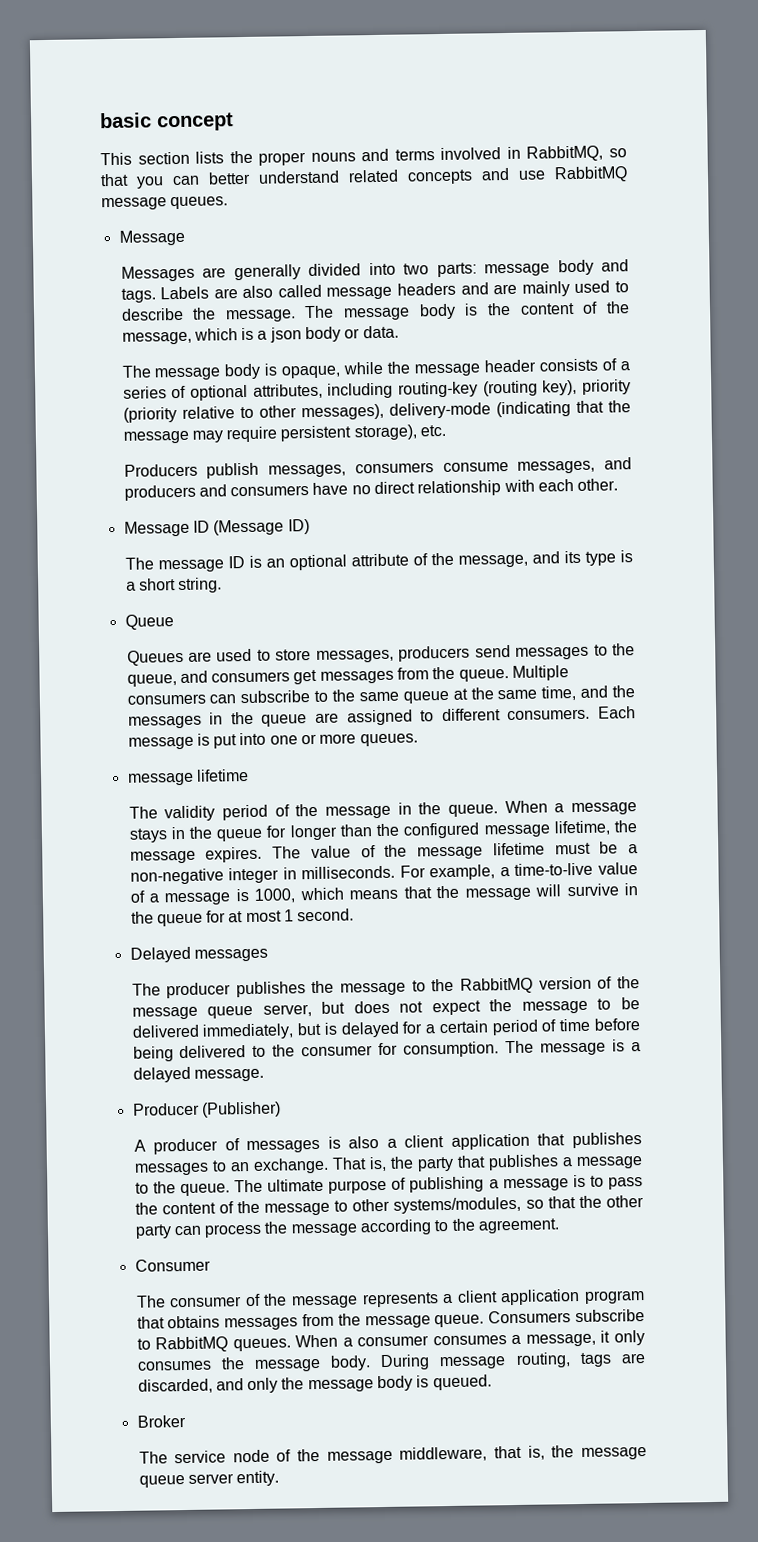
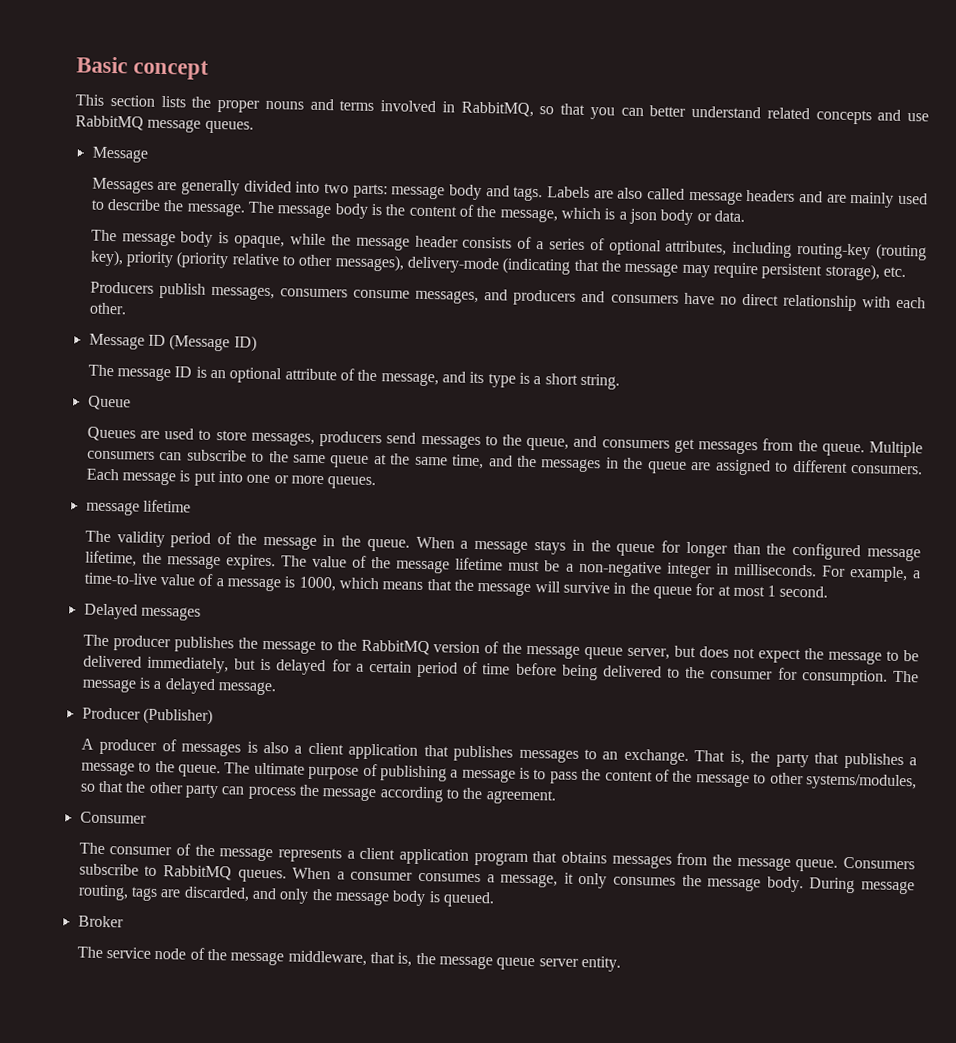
- basic concept
+ Basic concept

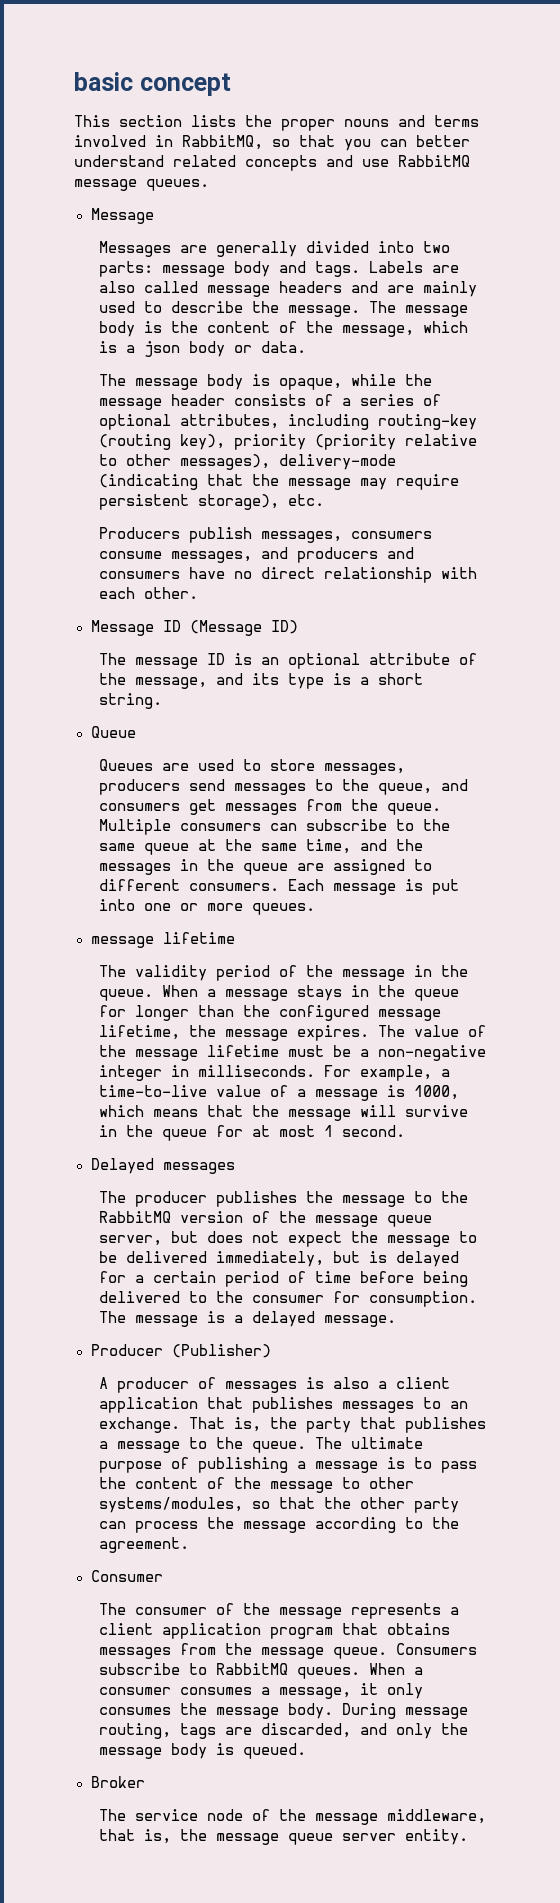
- Basic concept
+ basic concept

